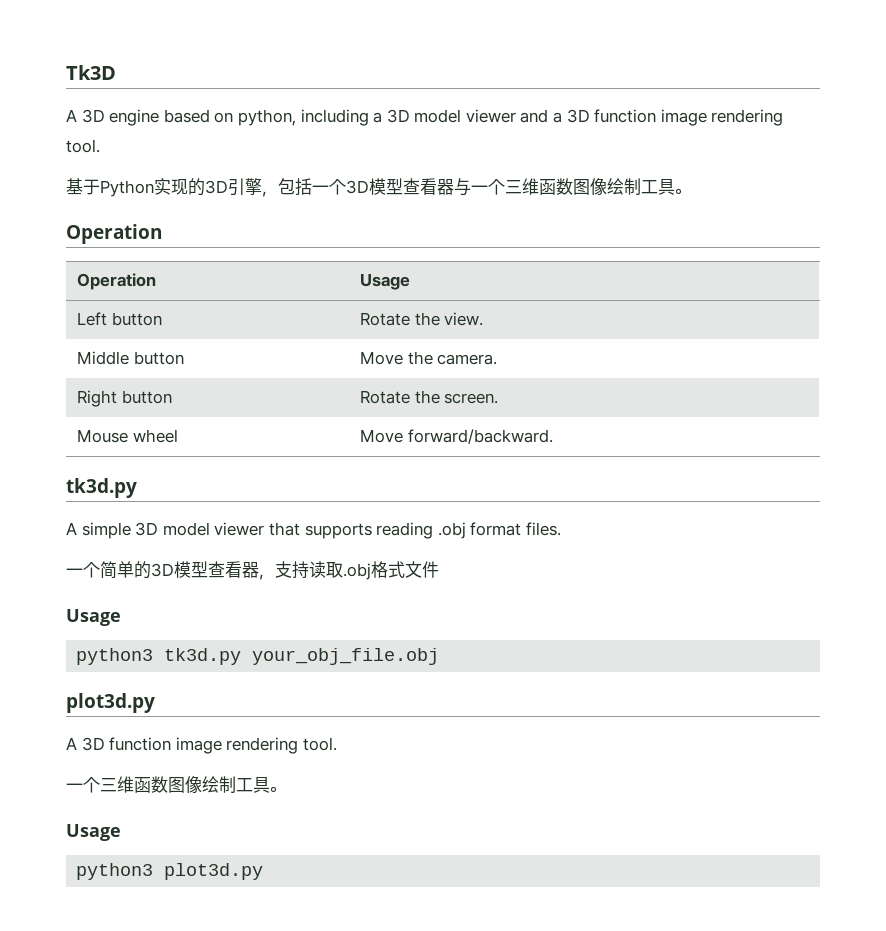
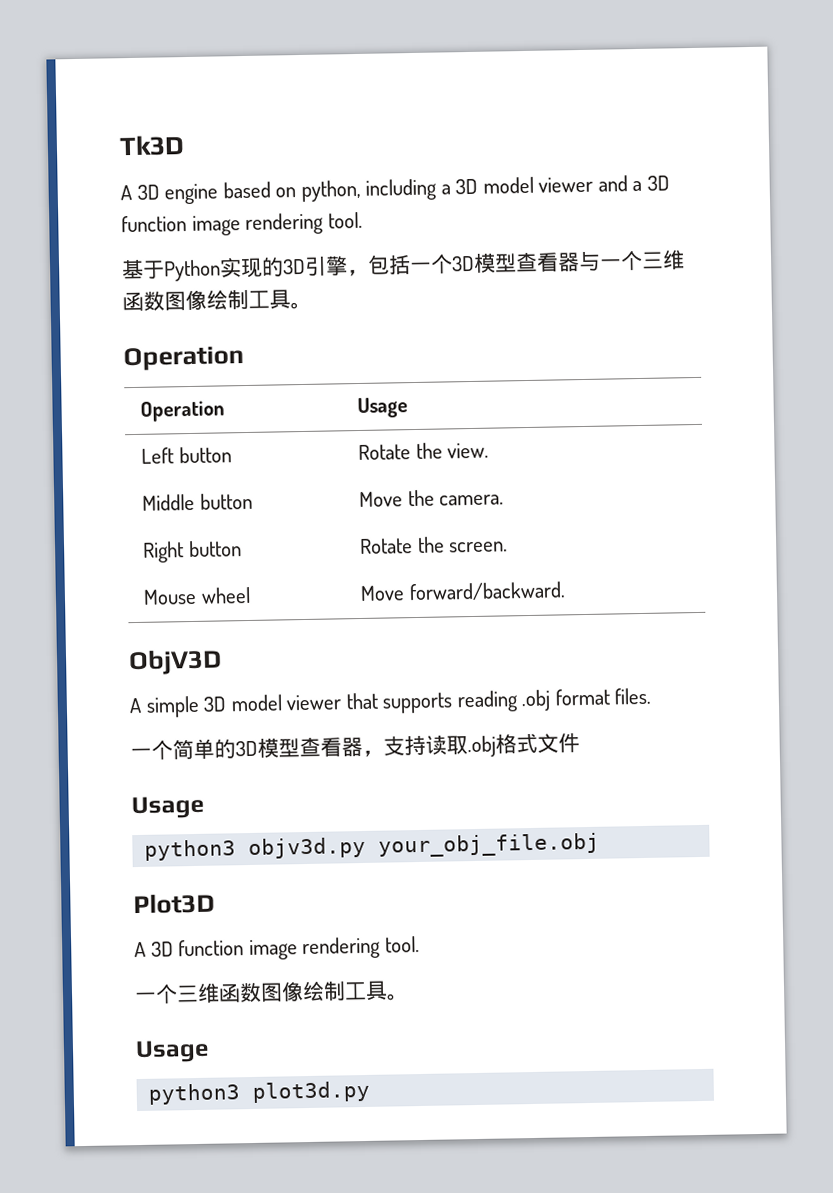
  Mouse wheel | Move forward/backward.
- tk3d.py
+ ObjV3D
- python3 tk3d.py your_obj_file.obj
- plot3d.py
+ python3 objv3d.py your_obj_file.obj
+ Plot3D

